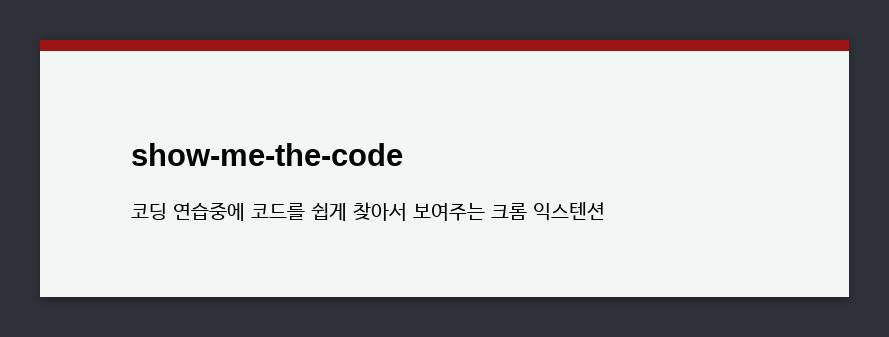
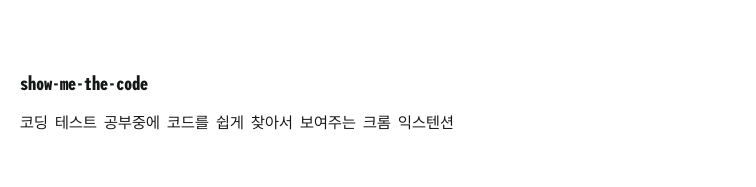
- 코딩 연습중에 코드를 쉽게 찾아서 보여주는 크롬 익스텐션
+ 코딩 테스트 공부중에 코드를 쉽게 찾아서 보여주는 크롬 익스텐션

